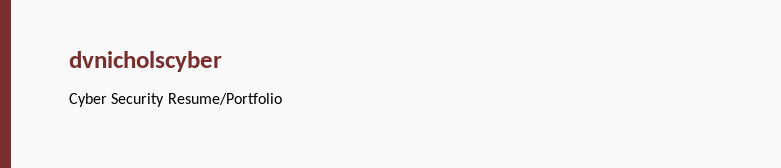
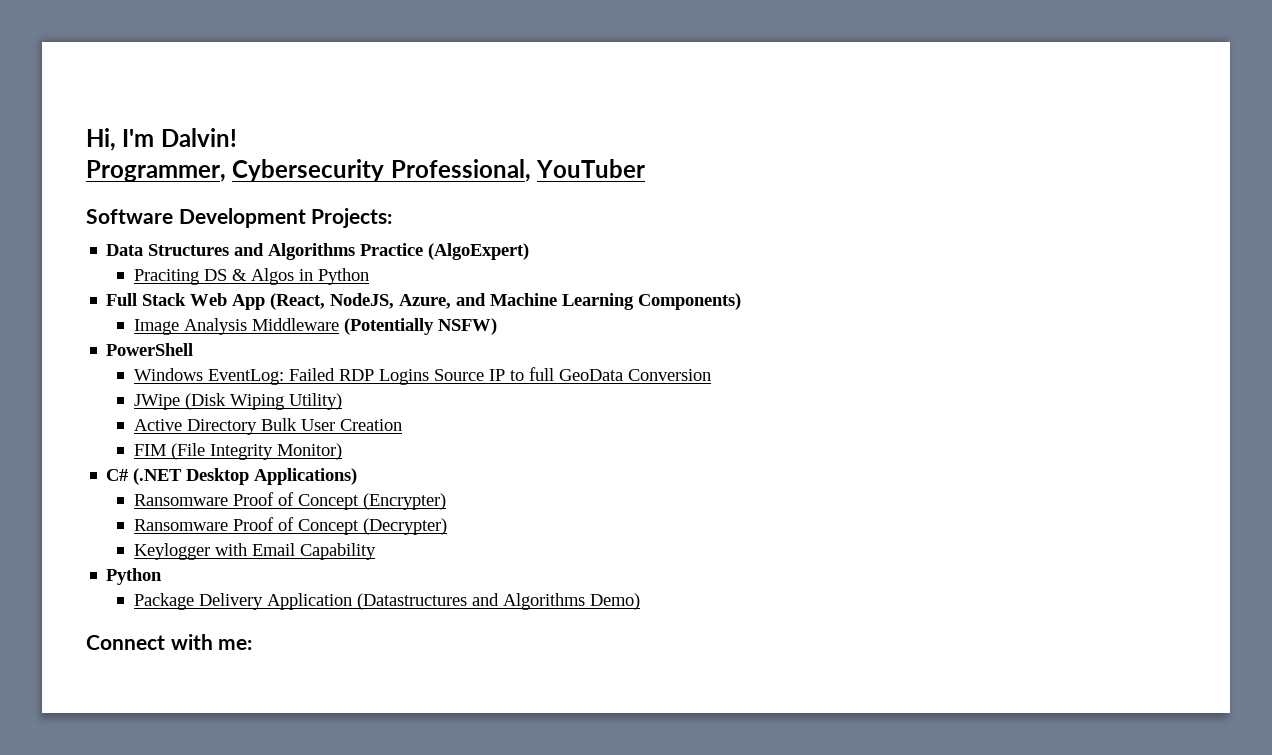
- dvnicholscyber
- Cyber Security Resume/Portfolio
+ Hi, I'm Dalvin!
+ Programmer, Cybersecurity Professional, YouTuber
+ Software Development Projects:
+ Data Structures and Algorithms Practice (AlgoExpert)
+ Praciting DS & Algos in Python
+ Full Stack Web App (React, NodeJS, Azure, and Machine Learning Components)
+ Image Analysis Middleware (Potentially NSFW)
+ PowerShell
+ Windows EventLog: Failed RDP Logins Source IP to full GeoData Conversion
+ JWipe (Disk Wiping Utility)
+ Active Directory Bulk User Creation
+ FIM (File Integrity Monitor)
+ C# (.NET Desktop Applications)
+ Ransomware Proof of Concept (Encrypter)
+ Ransomware Proof of Concept (Decrypter)
+ Keylogger with Email Capability
+ Python
+ Package Delivery Application (Datastructures and Algorithms Demo)
+ Connect with me:

